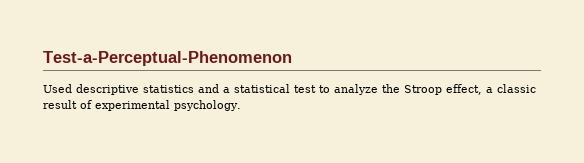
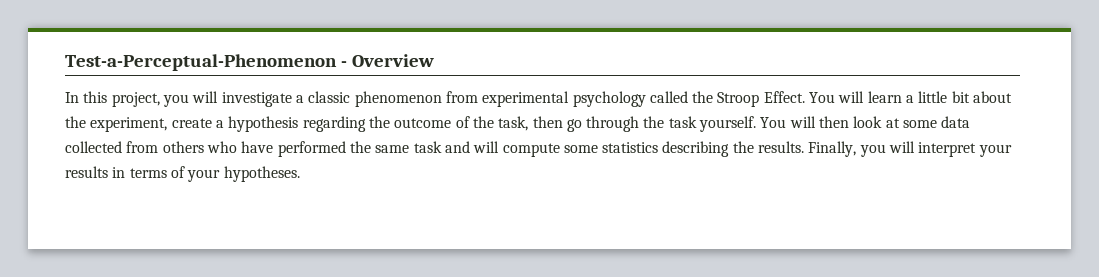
- Test-a-Perceptual-Phenomenon
- Used descriptive statistics and a statistical test to analyze the Stroop effect, a classic result of experimental psychology.
+ Test-a-Perceptual-Phenomenon - Overview
+ In this project, you will investigate a classic phenomenon from experimental psychology called the Stroop Effect. You will learn a little bit about the experiment, create a hypothesis regarding the outcome of the task, then go through the task yourself. You will then look at some data collected from others who have performed the same task and will compute some statistics describing the results. Finally, you will interpret your results in terms of your hypotheses.

